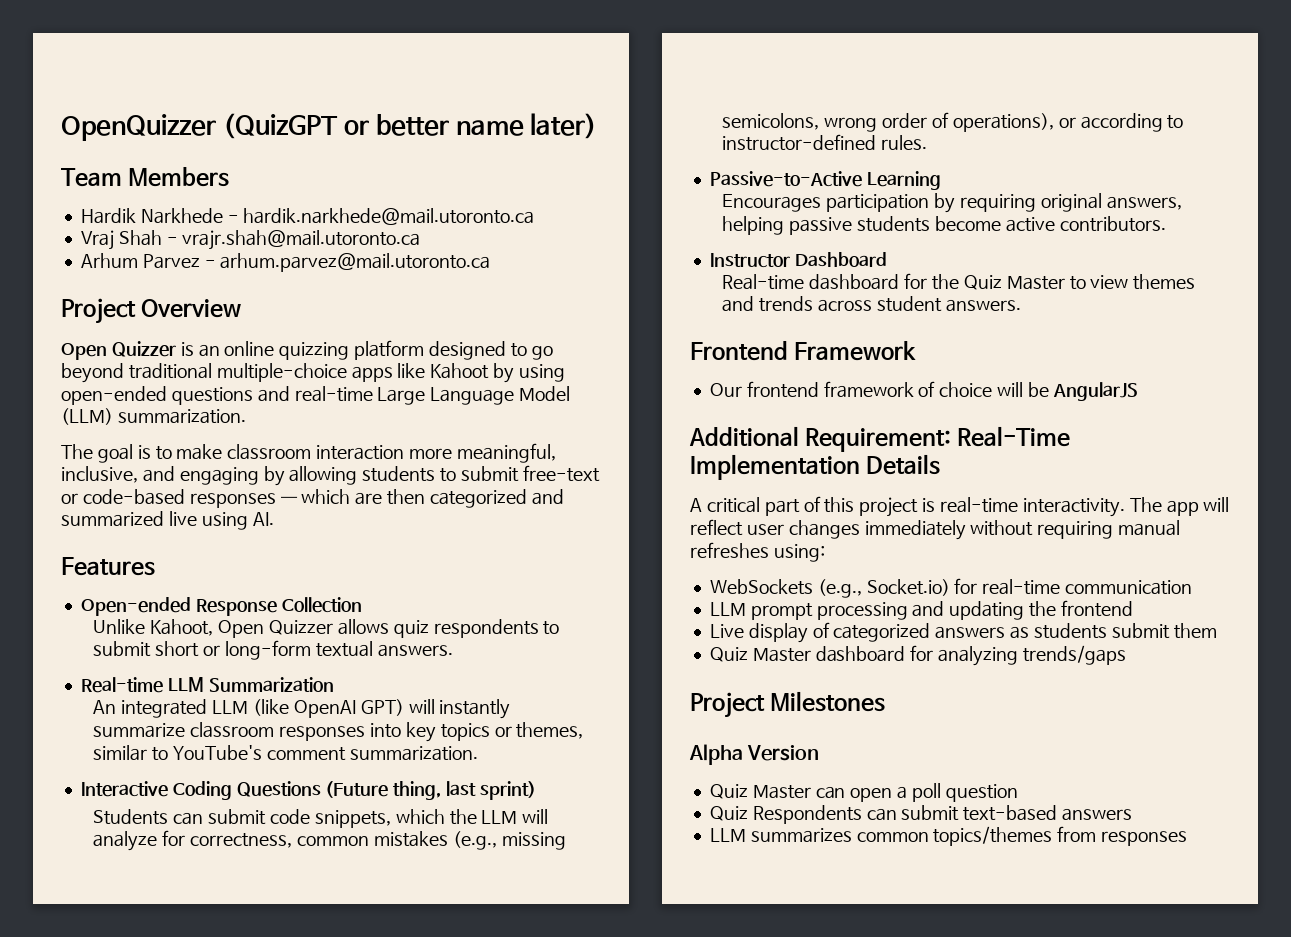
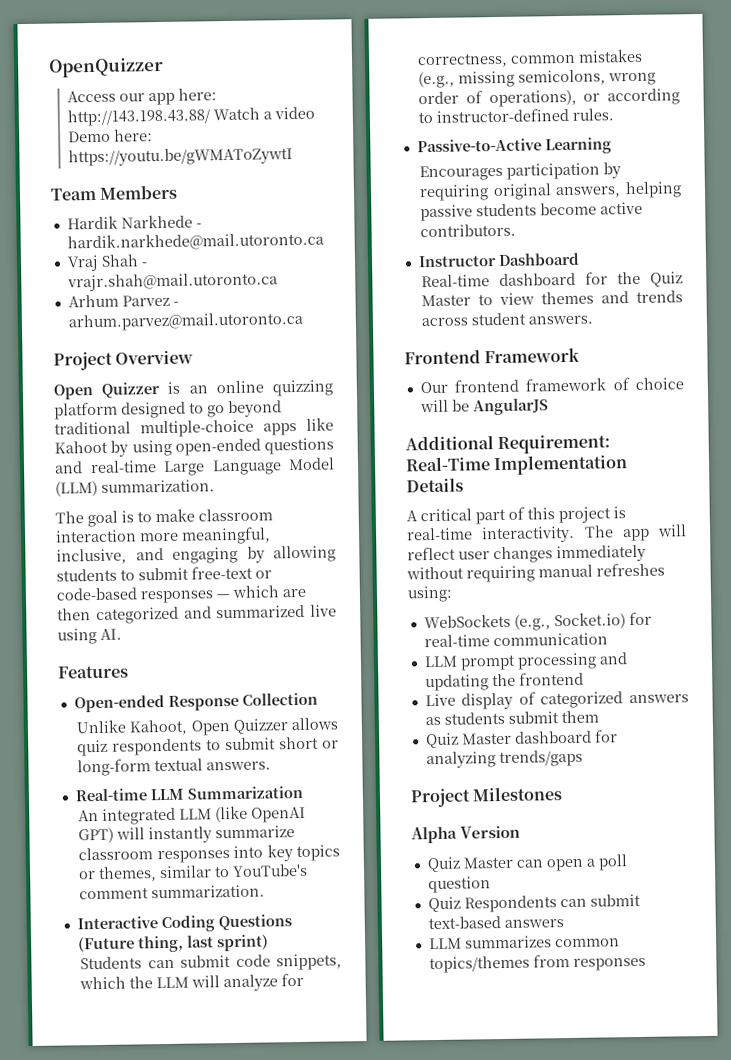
- OpenQuizzer (QuizGPT or better name later)
+ OpenQuizzer
+ Access our app here: http://143.198.43.88/ Watch a video Demo here: https://youtu.be/gWMAToZywtI

